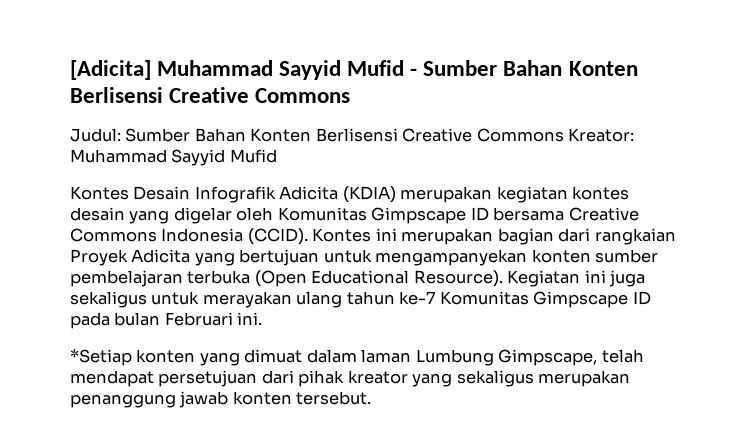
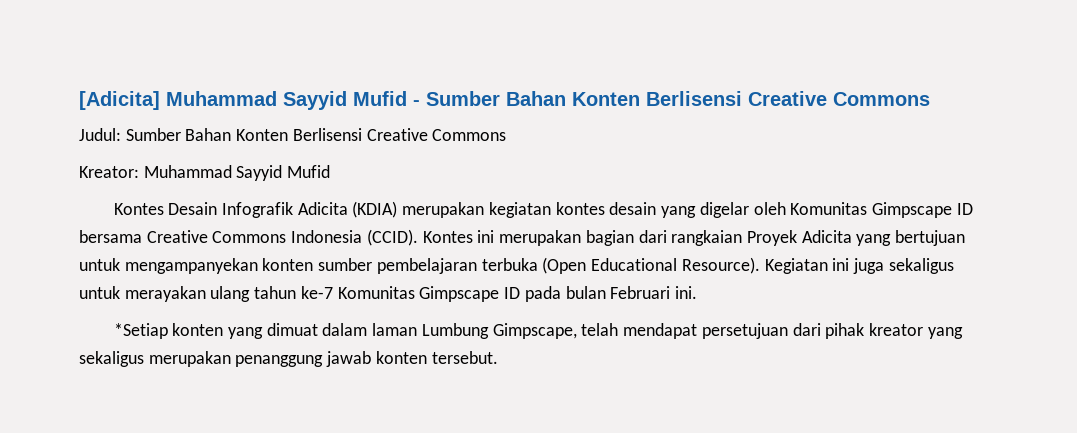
- Judul: Sumber Bahan Konten Berlisensi Creative Commons Kreator: Muhammad Sayyid Mufid
+ Judul: Sumber Bahan Konten Berlisensi Creative Commons
+ Kreator: Muhammad Sayyid Mufid

